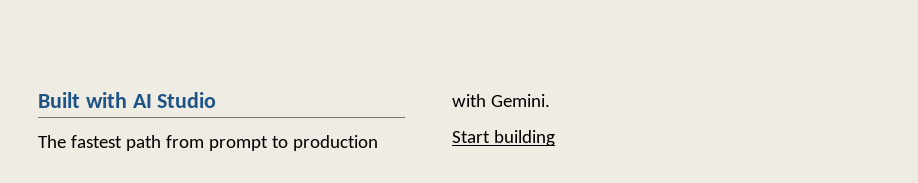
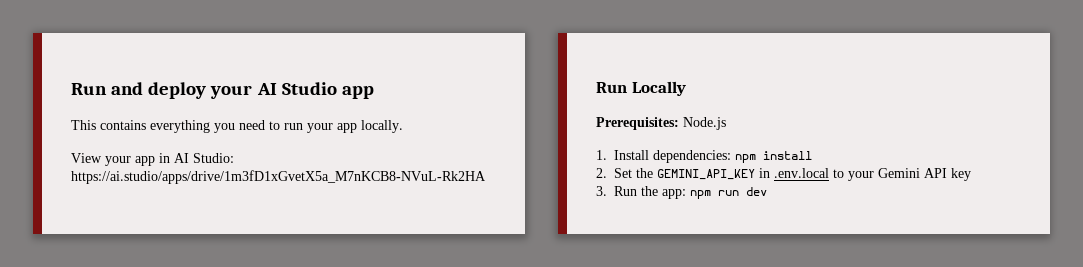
- Built with AI Studio
- The fastest path from prompt to production with Gemini.
- Start building
+ Run and deploy your AI Studio app
+ This contains everything you need to run your app locally.
+ View your app in AI Studio: https://ai.studio/apps/drive/1m3fD1xGvetX5a_M7nKCB8-NVuL-Rk2HA
+ Run Locally
+ Prerequisites: Node.js
+ 1. Install dependencies: npm install
+ 2. Set the GEMINI_API_KEY in .env.local to your Gemini API key
+ 3. Run the app: npm run dev

